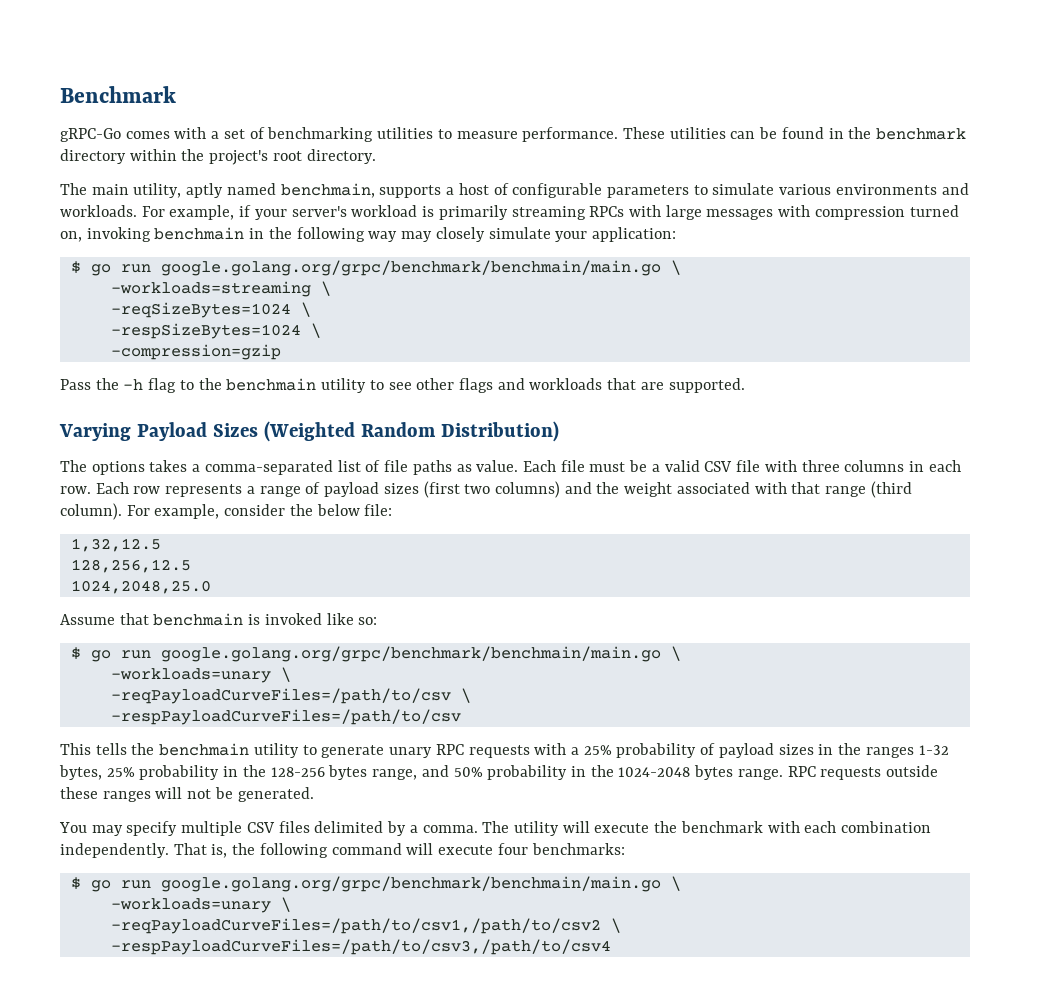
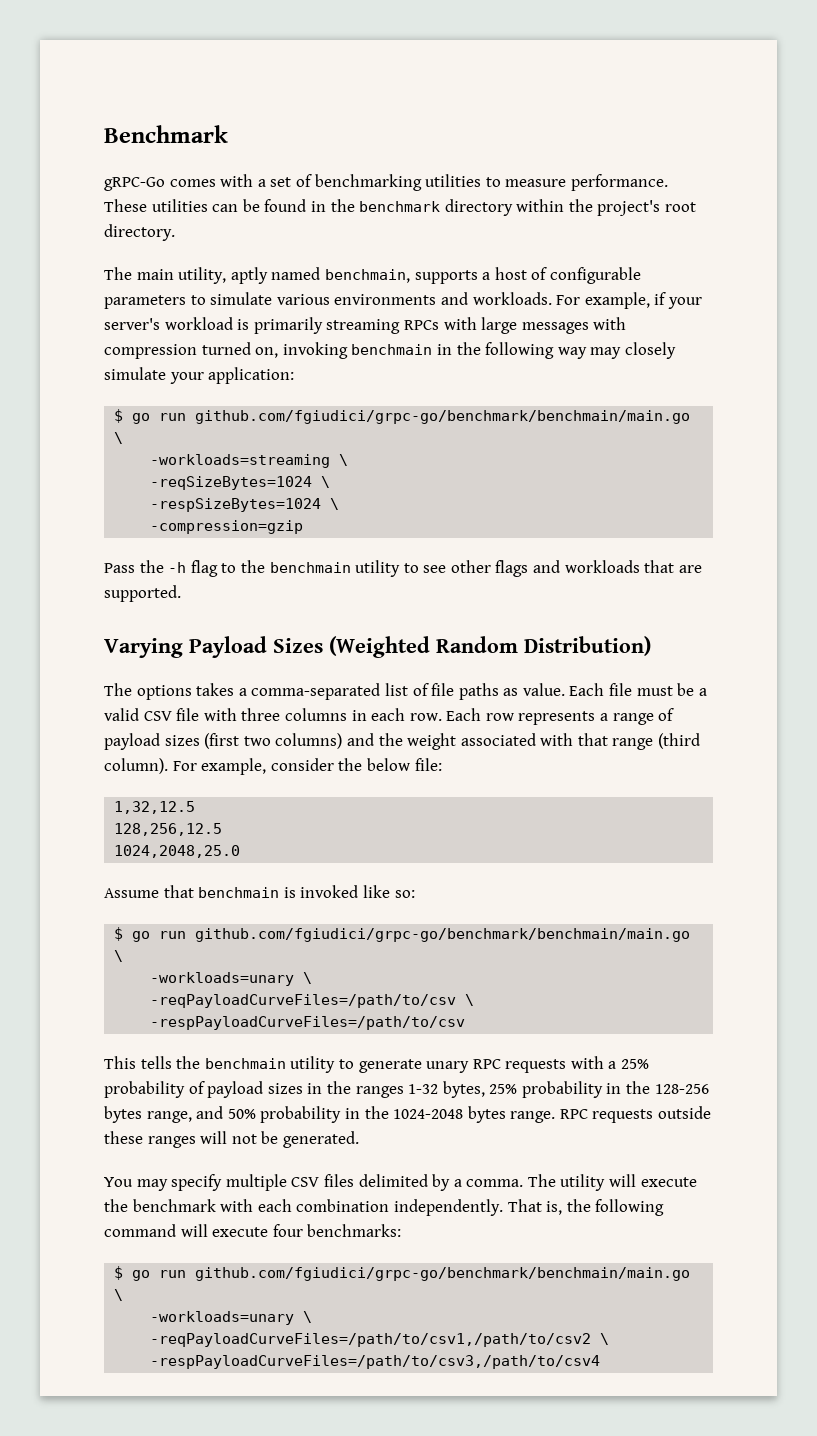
  For example, if your server's workload is primarily streaming RPCs with large messages with compression turned on, invoking benchmain in the following way may closely simulate your application:
- $ go run google.golang.org/grpc/benchmark/benchmain/main.go \
+ $ go run github.com/fgiudici/grpc-go/benchmark/benchmain/main.go \
  Assume that benchmain is invoked like so:
- $ go run google.golang.org/grpc/benchmark/benchmain/main.go \
+ $ go run github.com/fgiudici/grpc-go/benchmark/benchmain/main.go \
  That is, the following command will execute four benchmarks:
- $ go run google.golang.org/grpc/benchmark/benchmain/main.go \
+ $ go run github.com/fgiudici/grpc-go/benchmark/benchmain/main.go \

